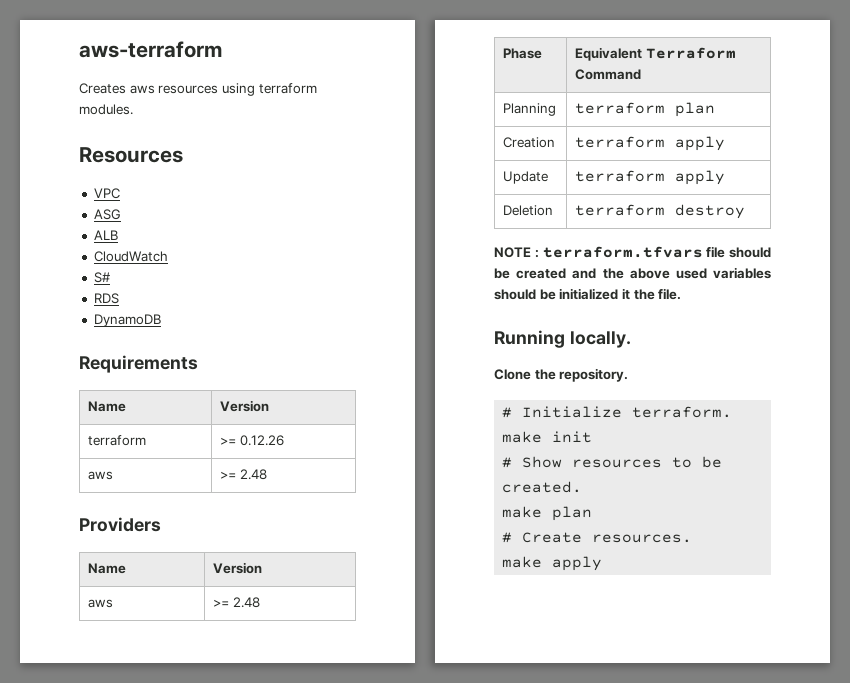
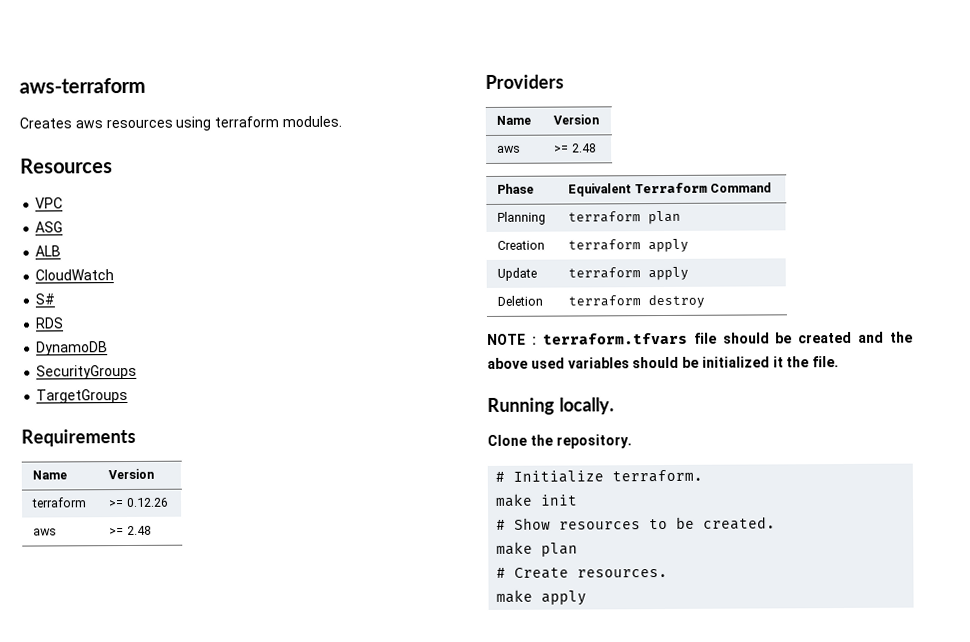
+ SecurityGroups
+ TargetGroups

